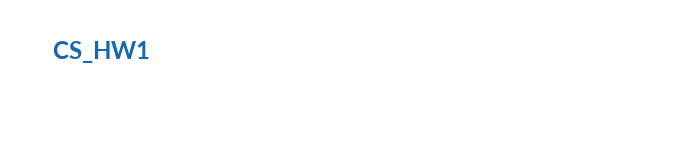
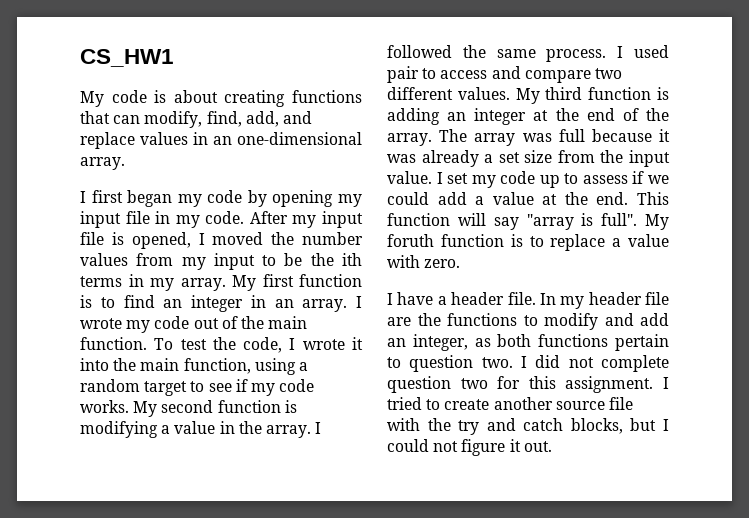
+ My code is about creating functions that can modify, find, add, and replace values in an one-dimensional array.
+ I first began my code by opening my input file in my code. After my input file is opened, I moved the number values from my input to be the ith terms in my array. My first function is to find an integer in an array. I wrote my code out of the main function. To test the code, I wrote it into the main function, using a random target to see if my code works. My second function is modifying a value in the array. I followed the same process. I used pair to access and compare two different values. My third function is adding an integer at the end of the array. The array was full because it was already a set size from the input value. I set my code up to assess if we could add a value at the end. This function will say "array is full". My foruth function is to replace a value with zero.
+ I have a header file. In my header file are the functions to modify and add an integer, as both functions pertain to question two. I did not complete question two for this assignment. I tried to create another source file with the try and catch blocks, but I could not figure it out.

